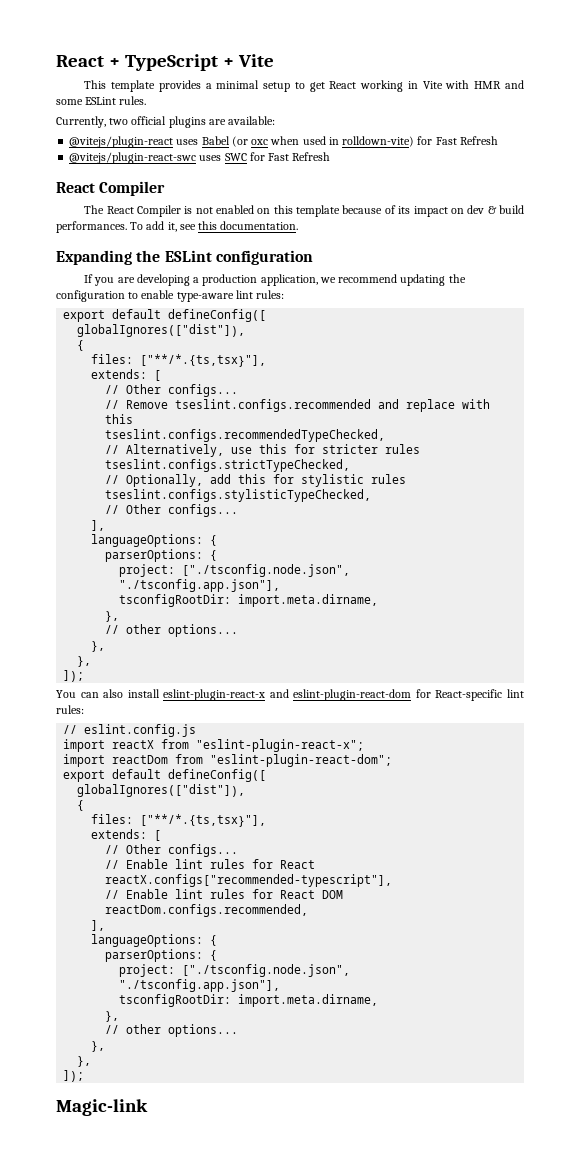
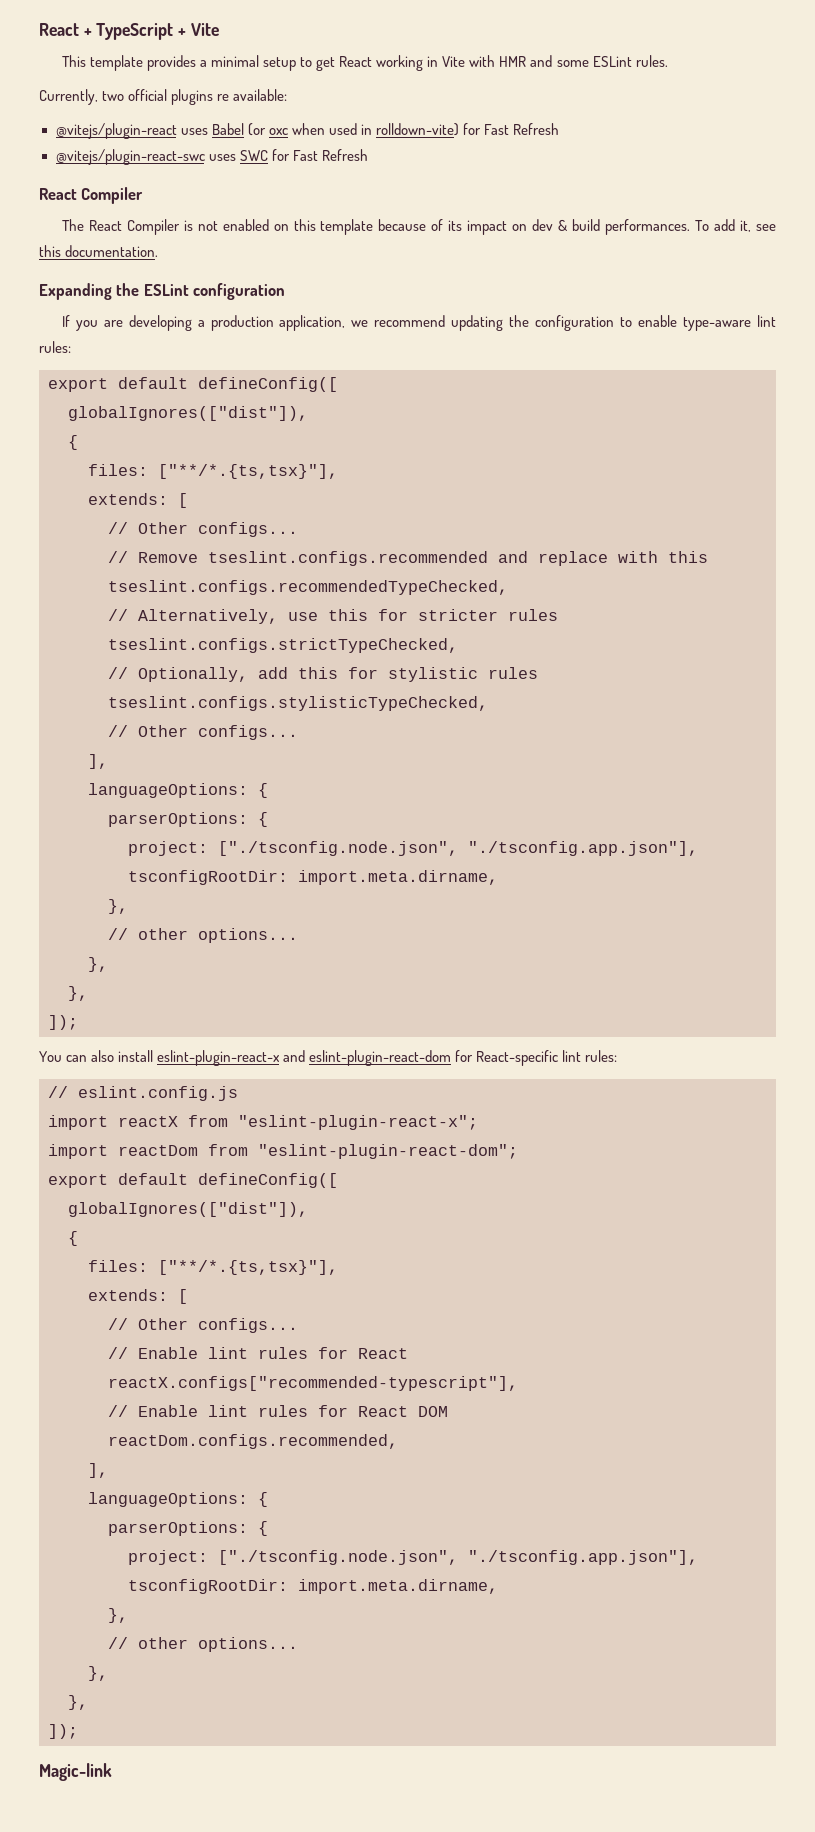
- Currently, two official plugins are available:
+ Currently, two official plugins re available:

